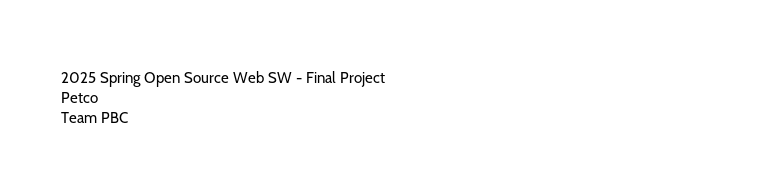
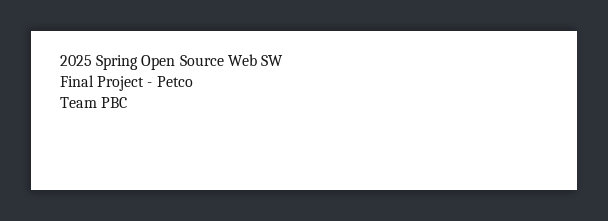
- 2025 Spring Open Source Web SW - Final Project
- Petco
+ 2025 Spring Open Source Web SW
+ Final Project - Petco

